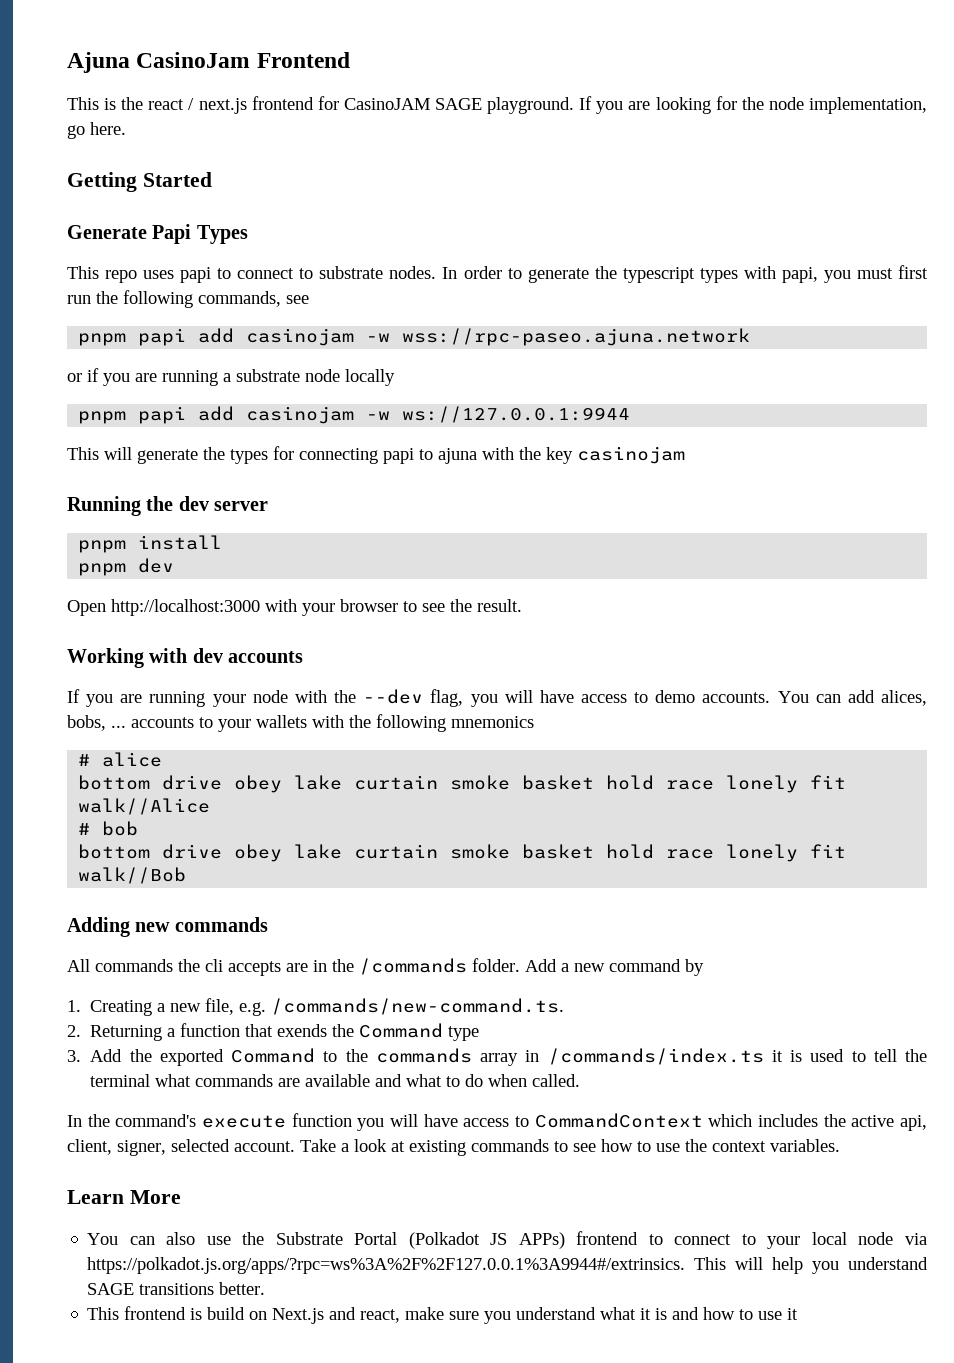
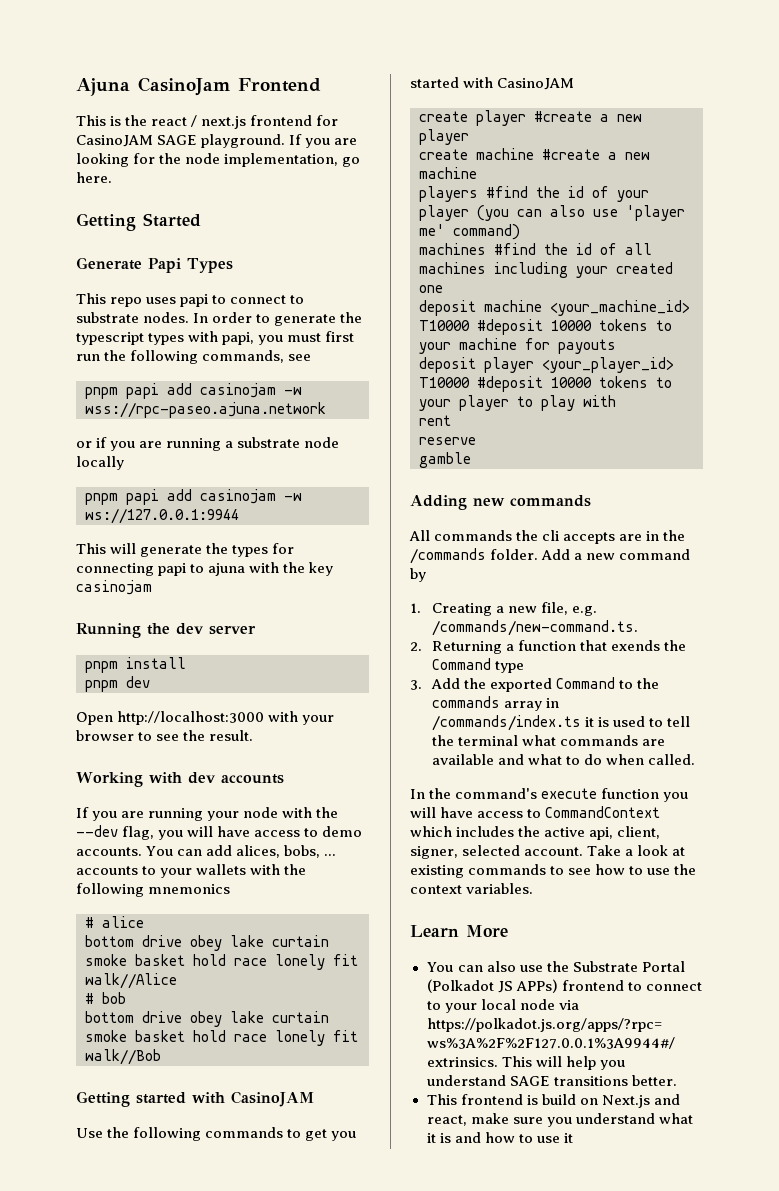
+ Getting started with CasinoJAM
+ Use the following commands to get you started with CasinoJAM
+ create player #create a new player
+ create machine #create a new machine
+ players #find the id of your player (you can also use 'player me' command)
+ machines #find the id of all machines including your created one
+ deposit machine <your_machine_id> T10000 #deposit 10000 tokens to your machine for payouts
+ deposit player <your_player_id> T10000 #deposit 10000 tokens to your player to play with
+ rent
+ reserve
+ gamble

